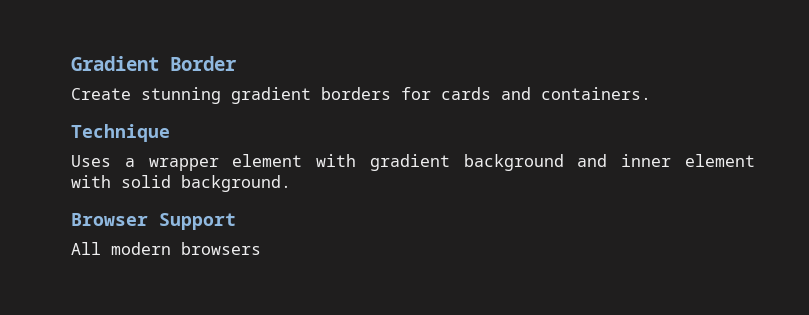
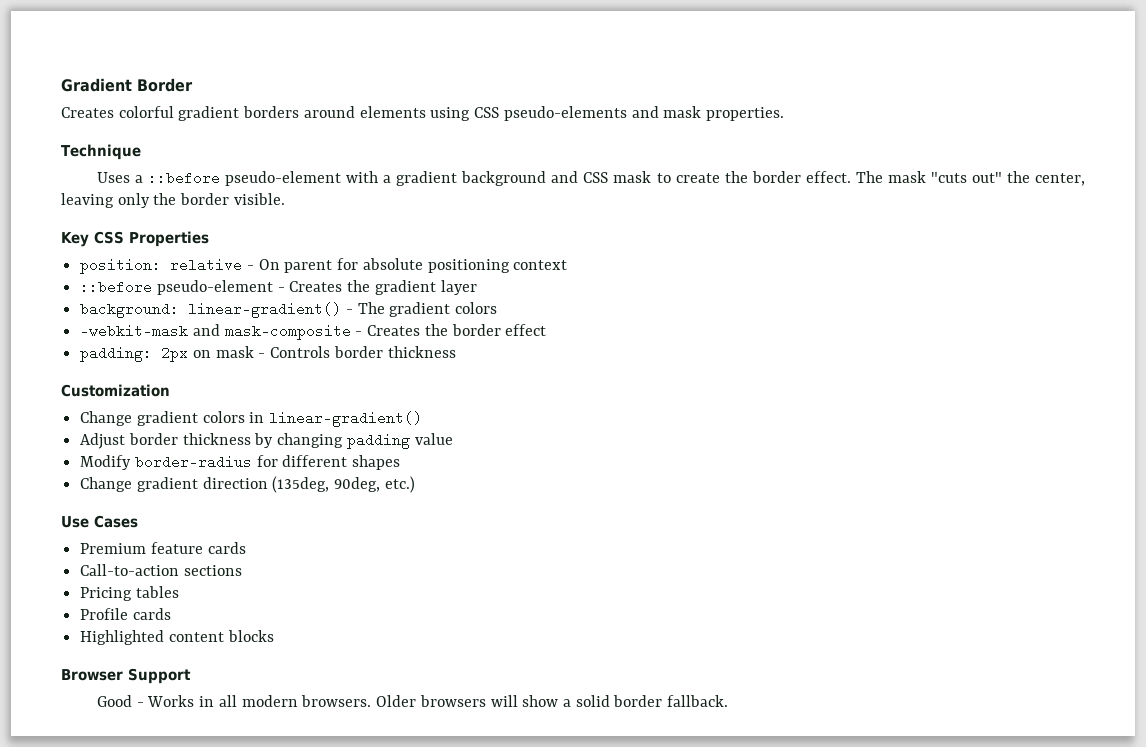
- Create stunning gradient borders for cards and containers.
+ Creates colorful gradient borders around elements using CSS pseudo-elements and mask properties.
  Technique
- Uses a wrapper element with gradient background and inner element with solid background.
+ Uses a ::before pseudo-element with a gradient background and CSS mask to create the border effect. The mask "cuts out" the center, leaving only the border visible.
+ Key CSS Properties
+ position: relative - On parent for absolute positioning context
+ ::before pseudo-element - Creates the gradient layer
+ background: linear-gradient() - The gradient colors
+ -webkit-mask and mask-composite - Creates the border effect
+ padding: 2px on mask - Controls border thickness
+ Customization
+ Change gradient colors in linear-gradient()
+ Adjust border thickness by changing padding value
+ Modify border-radius for different shapes
+ Change gradient direction (135deg, 90deg, etc.)
+ Use Cases
+ Premium feature cards
+ Call-to-action sections
+ Pricing tables
+ Profile cards
+ Highlighted content blocks
  Browser Support
- All modern browsers
+ Good - Works in all modern browsers. Older browsers will show a solid border fallback.

